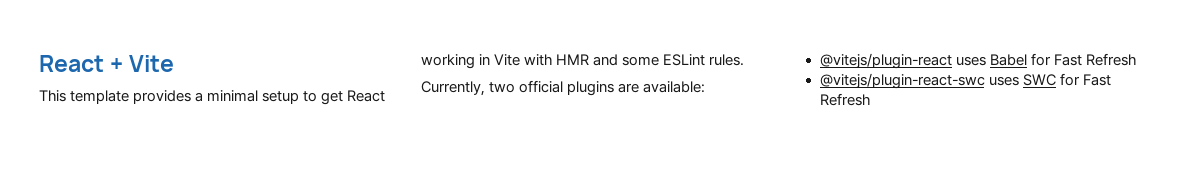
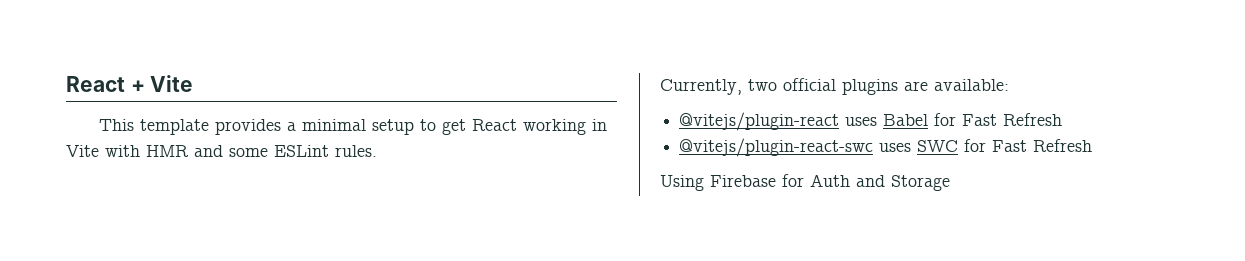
+ Using Firebase for Auth and Storage

